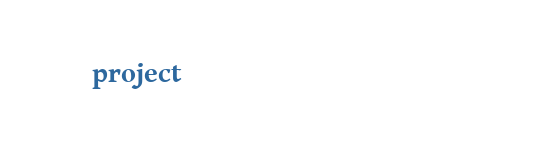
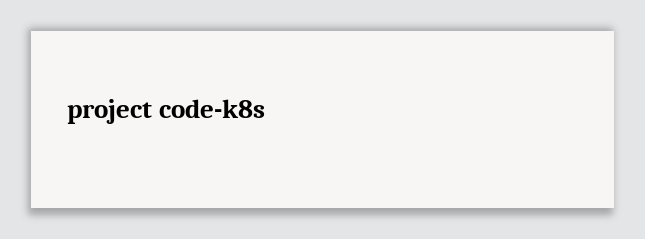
- project
+ project code-k8s

